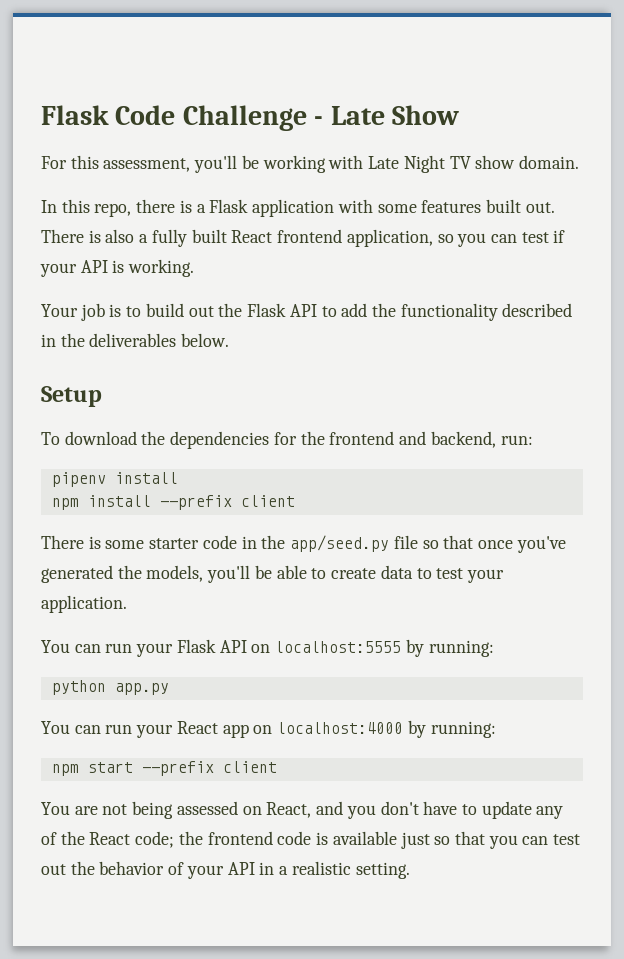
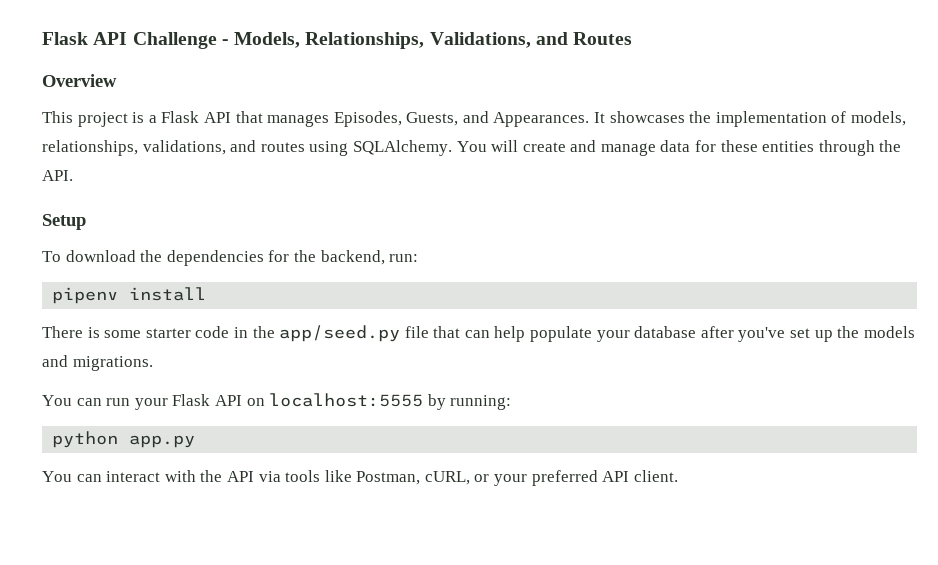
- Flask Code Challenge - Late Show
- For this assessment, you'll be working with Late Night TV show domain.
- In this repo, there is a Flask application with some features built out. There is also a fully built React frontend application, so you can test if your API is working.
- Your job is to build out the Flask API to add the functionality described in the deliverables below.
+ Flask API Challenge - Models, Relationships, Validations, and Routes
+ Overview
+ This project is a Flask API that manages Episodes, Guests, and Appearances. It showcases the implementation of models, relationships, validations, and routes using SQLAlchemy. You will create and manage data for these entities through the API.
- To download the dependencies for the frontend and backend, run:
+ To download the dependencies for the backend, run:
- npm install --prefix client
- There is some starter code in the app/seed.py file so that once you've generated the models, you'll be able to create data to test your application.
+ There is some starter code in the app/seed.py file that can help populate your database after you've set up the models and migrations.
- You can run your React app on localhost:4000 by running:
- npm start --prefix client
- You are not being assessed on React, and you don't have to update any of the React code; the frontend code is available just so that you can test out the behavior of your API in a realistic setting.
+ You can interact with the API via tools like Postman, cURL, or your preferred API client.

